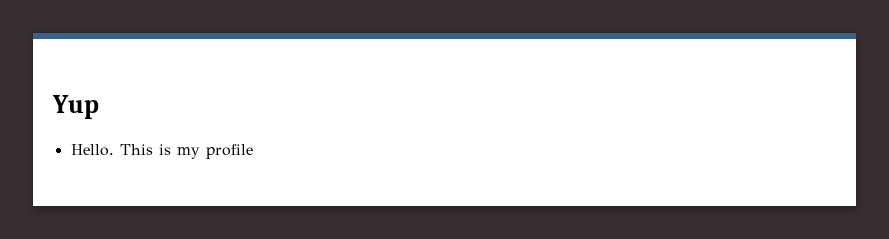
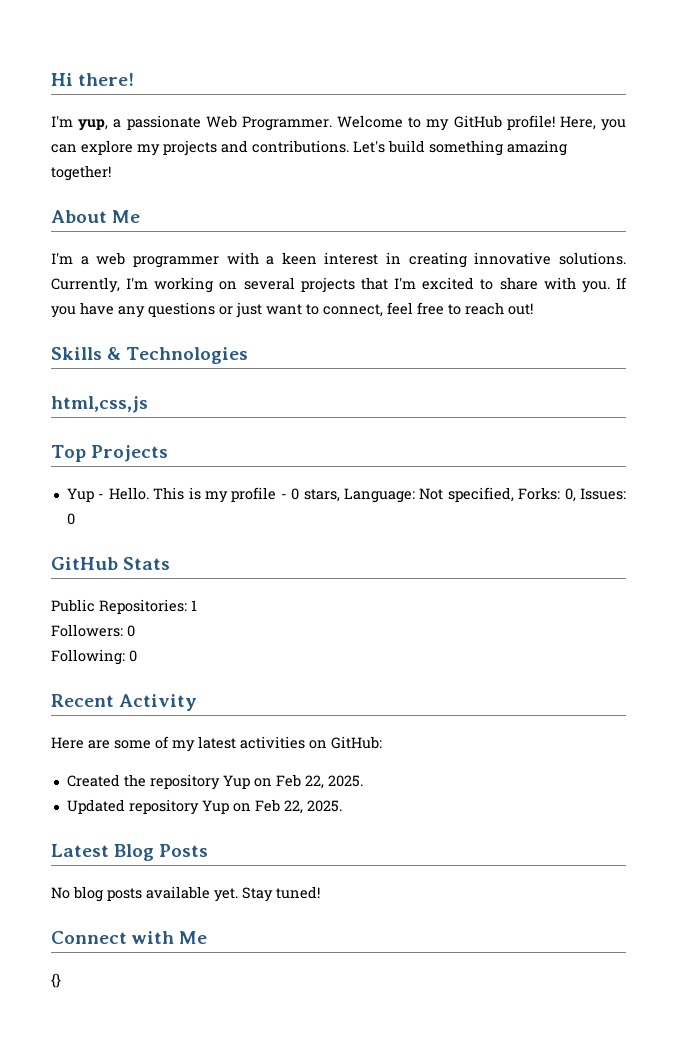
- Yup
- Hello.
+ Hi there!
+ I'm yup, a passionate Web Programmer. Welcome to my GitHub profile! Here, you can explore my projects and contributions. Let's build something amazing together!
+ About Me
+ I'm a web programmer with a keen interest in creating innovative solutions. Currently, I'm working on several projects that I'm excited to share with you. If you have any questions or just want to connect, feel free to reach out!
+ Skills & Technologies
+ html,css,js
+ Top Projects
+ Yup - Hello.
- This is my profile
+ This is my profile - 0 stars, Language: Not specified, Forks: 0, Issues: 0
+ GitHub Stats
+ Public Repositories: 1
+ Followers: 0
+ Following: 0
+ Recent Activity
+ Here are some of my latest activities on GitHub:
+ Created the repository Yup on Feb 22, 2025.
+ Updated repository Yup on Feb 22, 2025.
+ Latest Blog Posts
+ No blog posts available yet. Stay tuned!
+ Connect with Me
+ {}

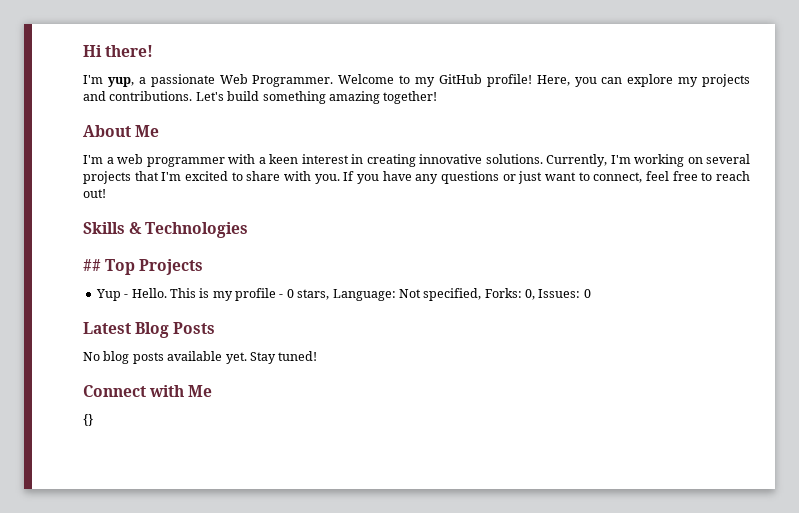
- html,css,js
- Top Projects
+ ## Top Projects
- GitHub Stats
- Public Repositories: 1
- Followers: 0
- Following: 0
- Recent Activity
- Here are some of my latest activities on GitHub:
- Created the repository Yup on Feb 22, 2025.
- Updated repository Yup on Feb 22, 2025.

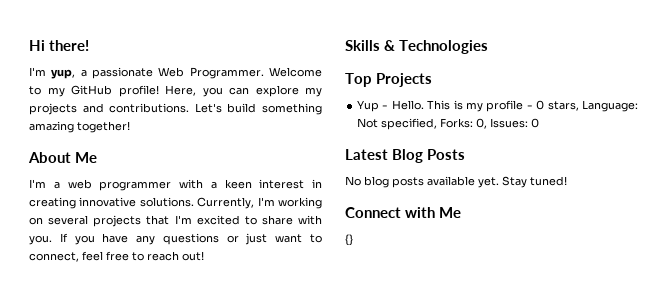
- ## Top Projects
+ Top Projects

